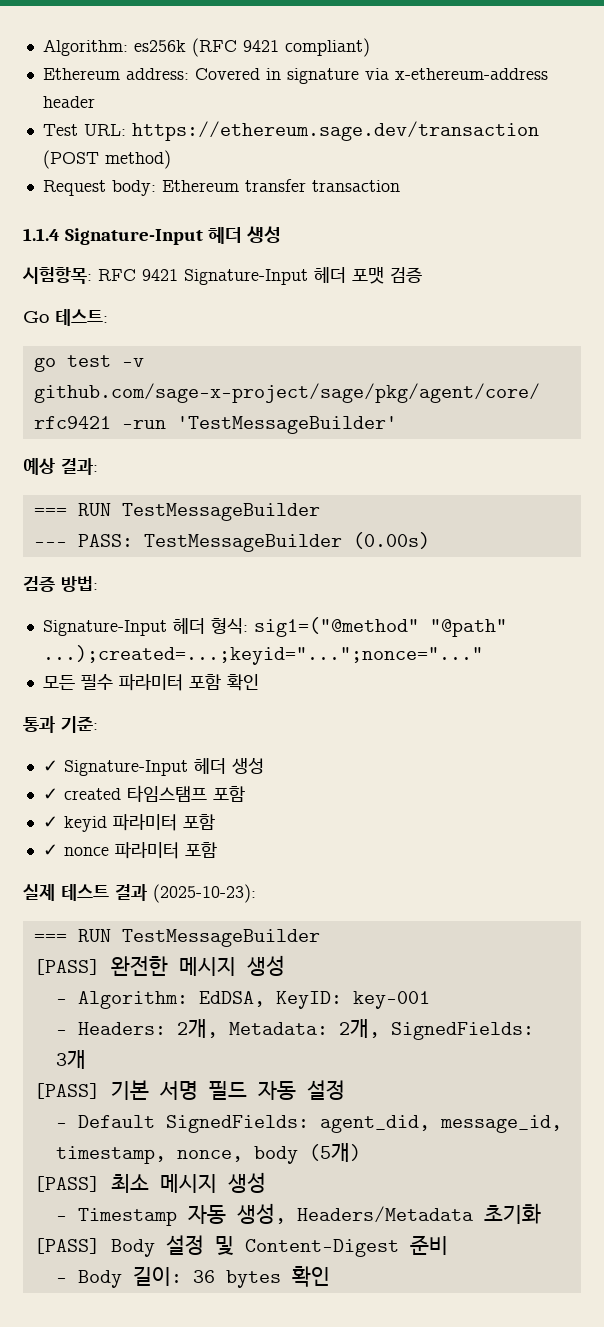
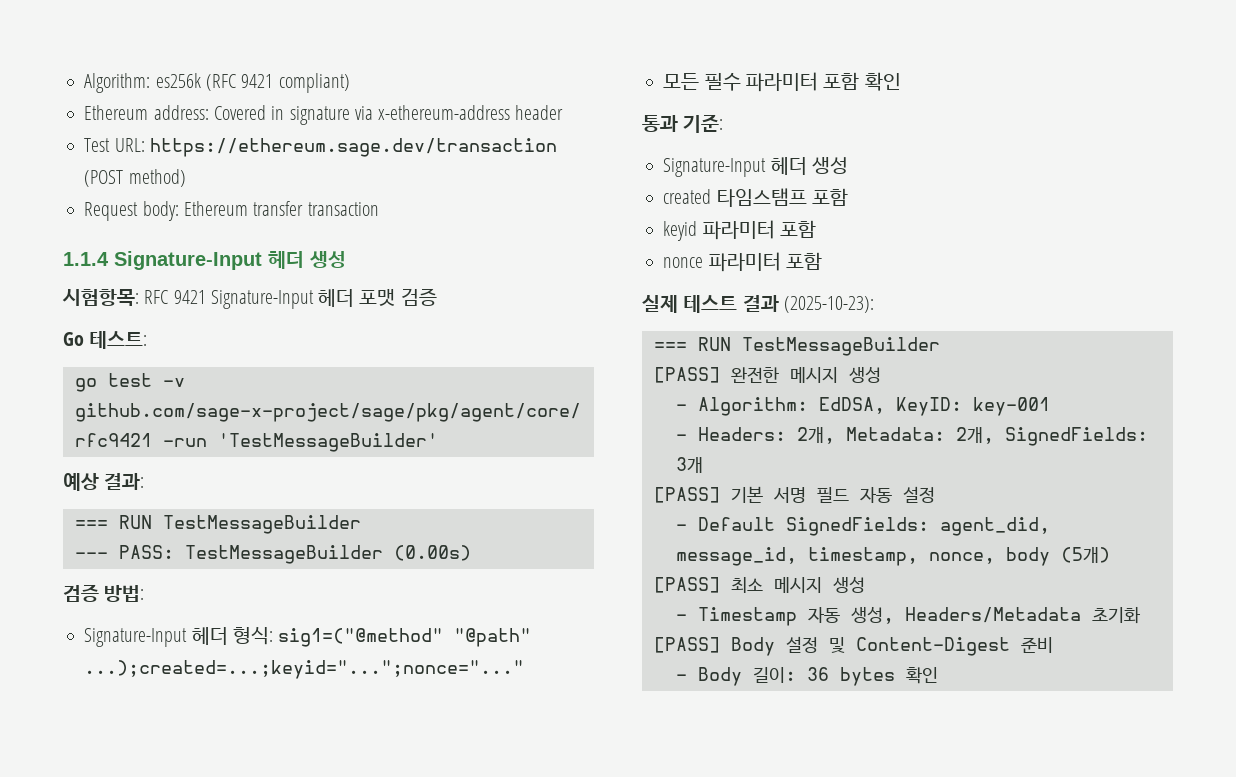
  통과 기준:
- ✓ Signature-Input 헤더 생성
- ✓ created 타임스탬프 포함
+ Signature-Input 헤더 생성
+ created 타임스탬프 포함
- ✓ keyid 파라미터 포함
+ keyid 파라미터 포함
- ✓ nonce 파라미터 포함
+ nonce 파라미터 포함

